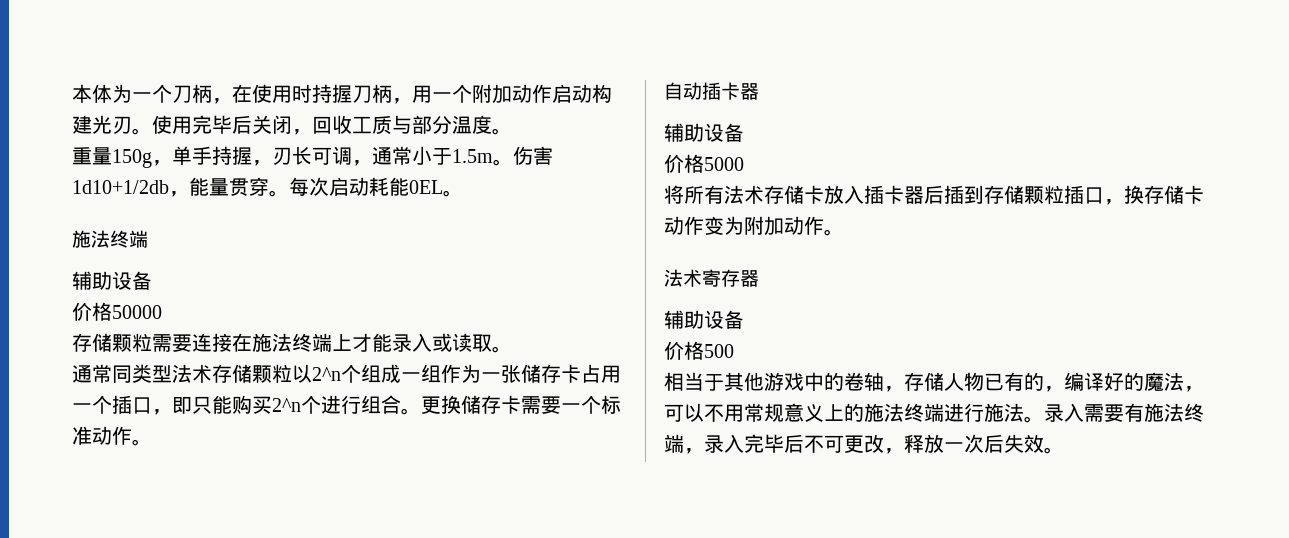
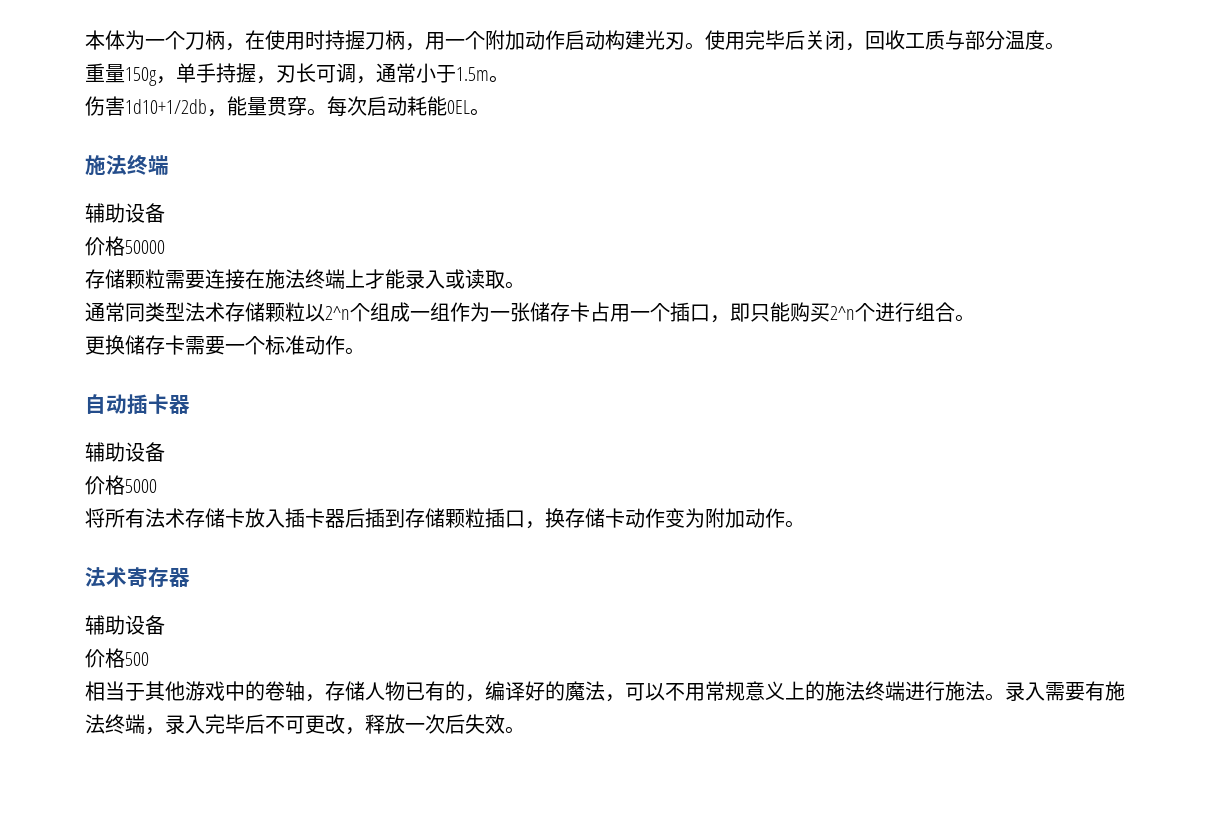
- 重量150g，单手持握，刃长可调，通常小于1.5m。伤害1d10+1/2db，能量贯穿。
+ 重量150g，单手持握，刃长可调，通常小于1.5m。
+ 伤害1d10+1/2db，能量贯穿。
- 通常同类型法术存储颗粒以2^n个组成一组作为一张储存卡占用一个插口，即只能购买2^n个进行组合。更换储存卡需要一个标准动作。
+ 通常同类型法术存储颗粒以2^n个组成一组作为一张储存卡占用一个插口，即只能购买2^n个进行组合。
+ 更换储存卡需要一个标准动作。

